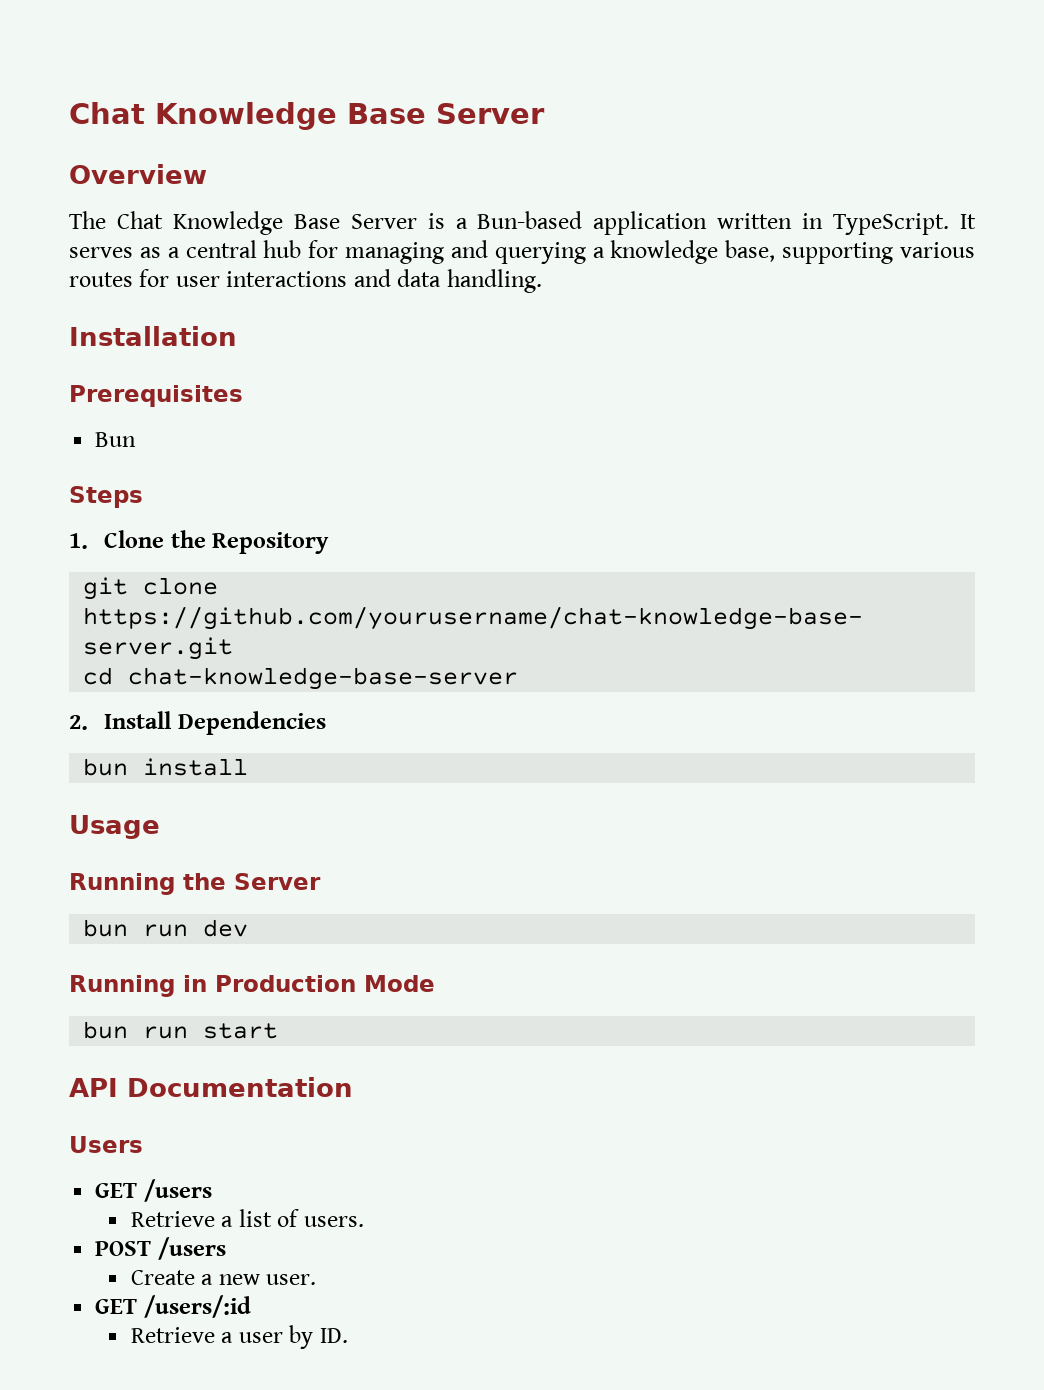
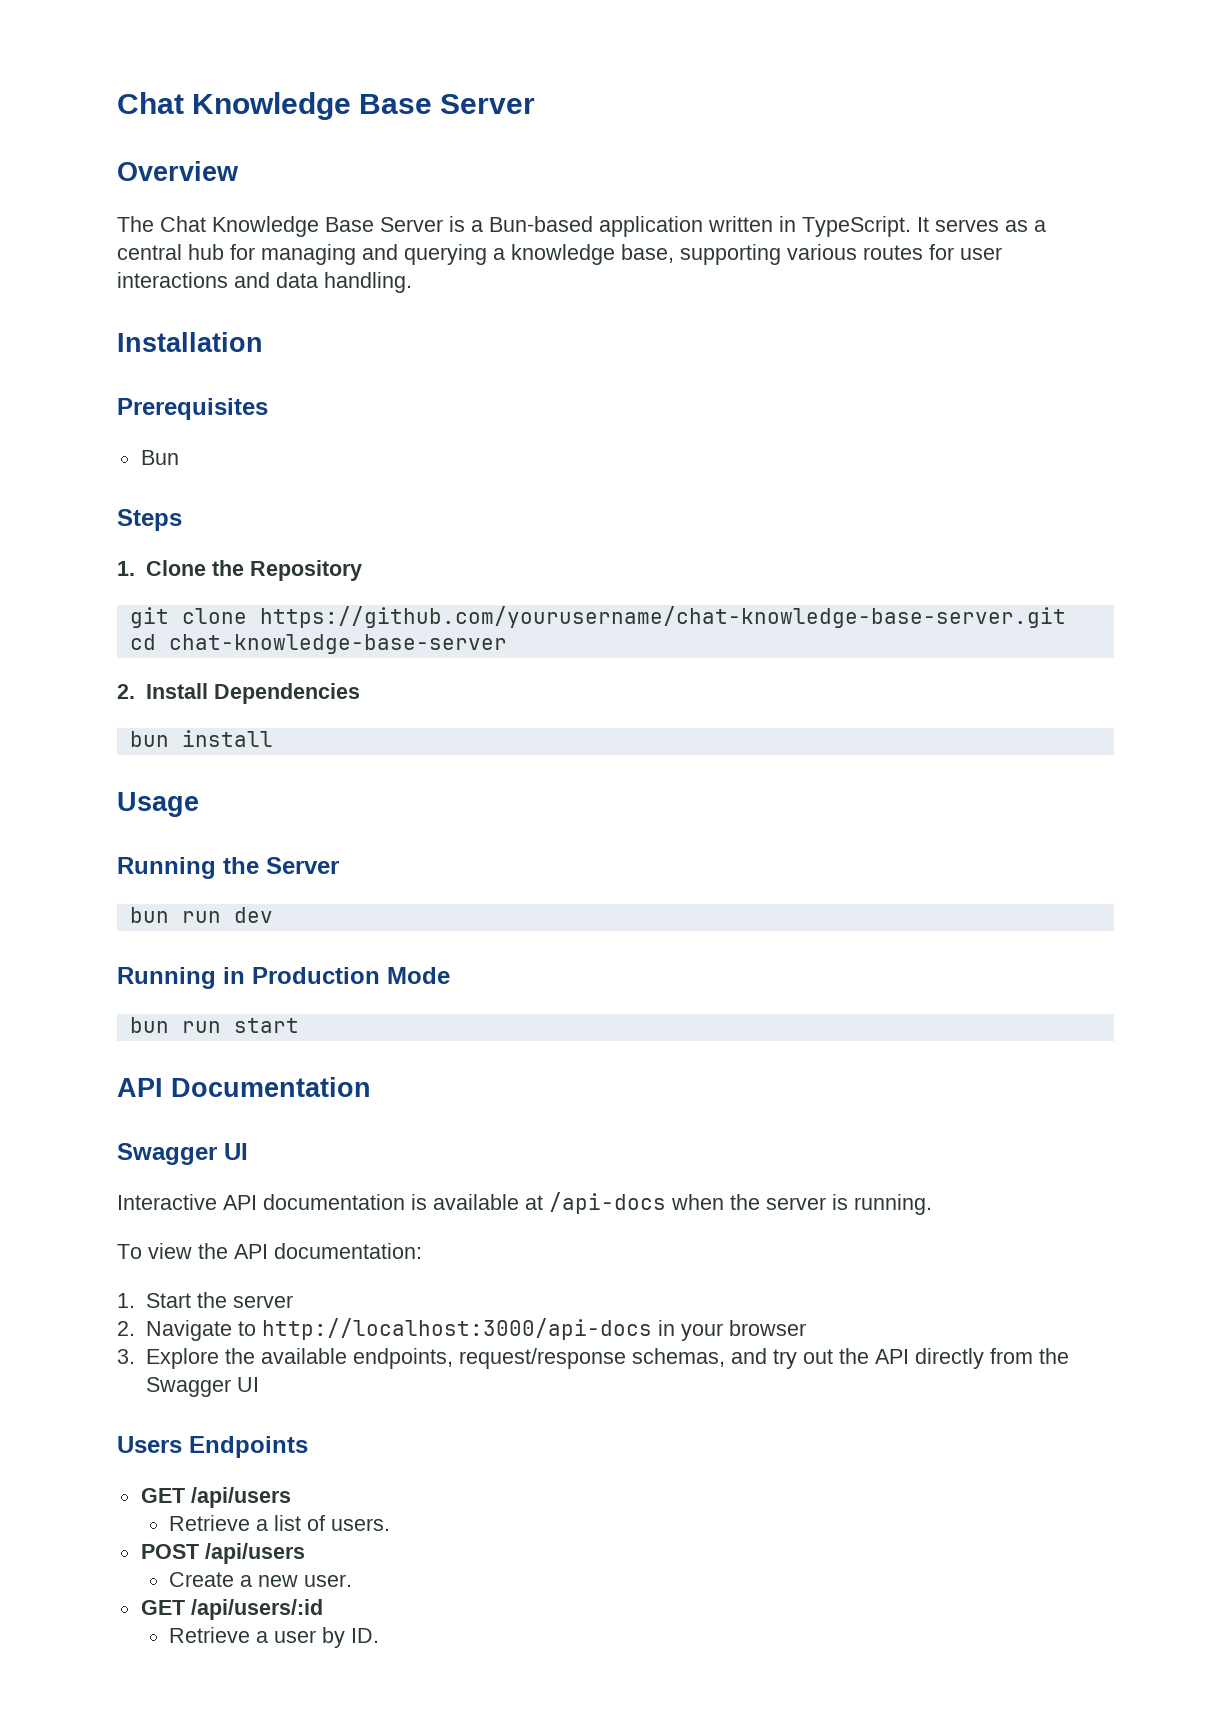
  API Documentation
+ Swagger UI
+ Interactive API documentation is available at /api-docs when the server is running.
+ To view the API documentation:
+ 1. Start the server
+ 2. Navigate to http://localhost:3000/api-docs in your browser
+ 3. Explore the available endpoints, request/response schemas, and try out the API directly from the Swagger UI
- Users
- GET /users
+ Users Endpoints
+ GET /api/users
- POST /users
+ POST /api/users
- GET /users/:id
+ GET /api/users/:id

